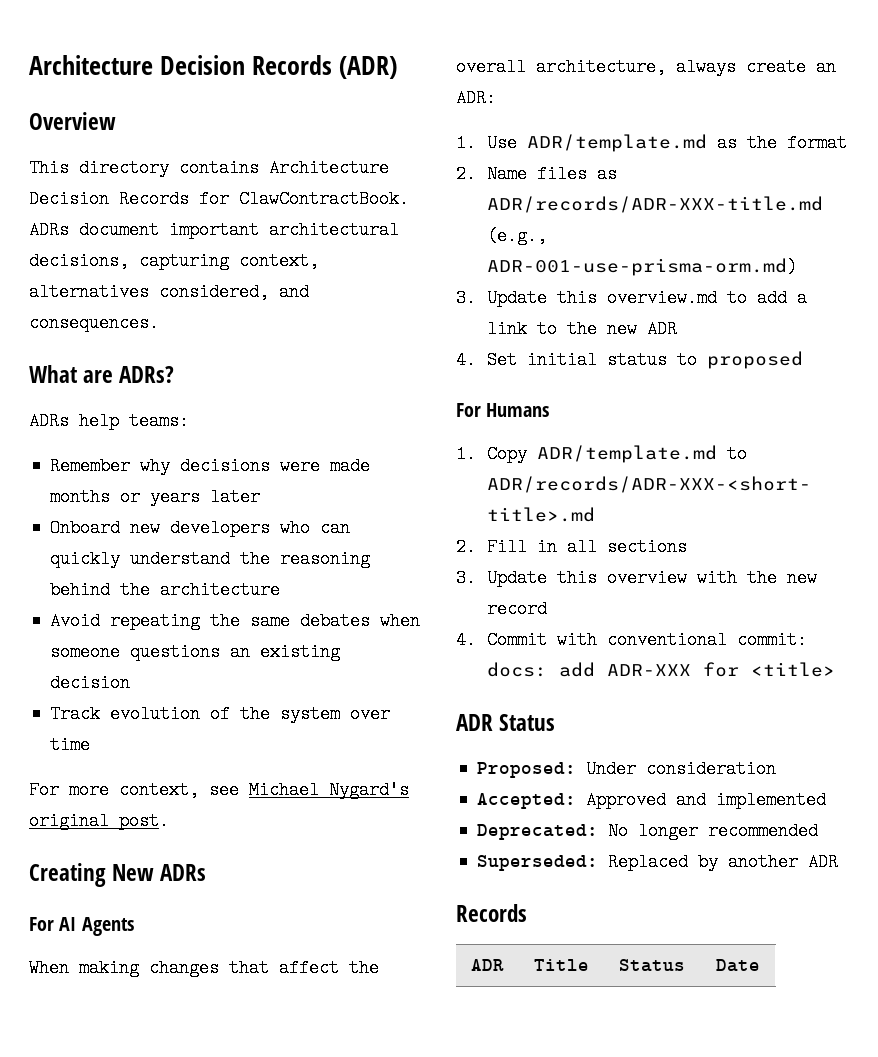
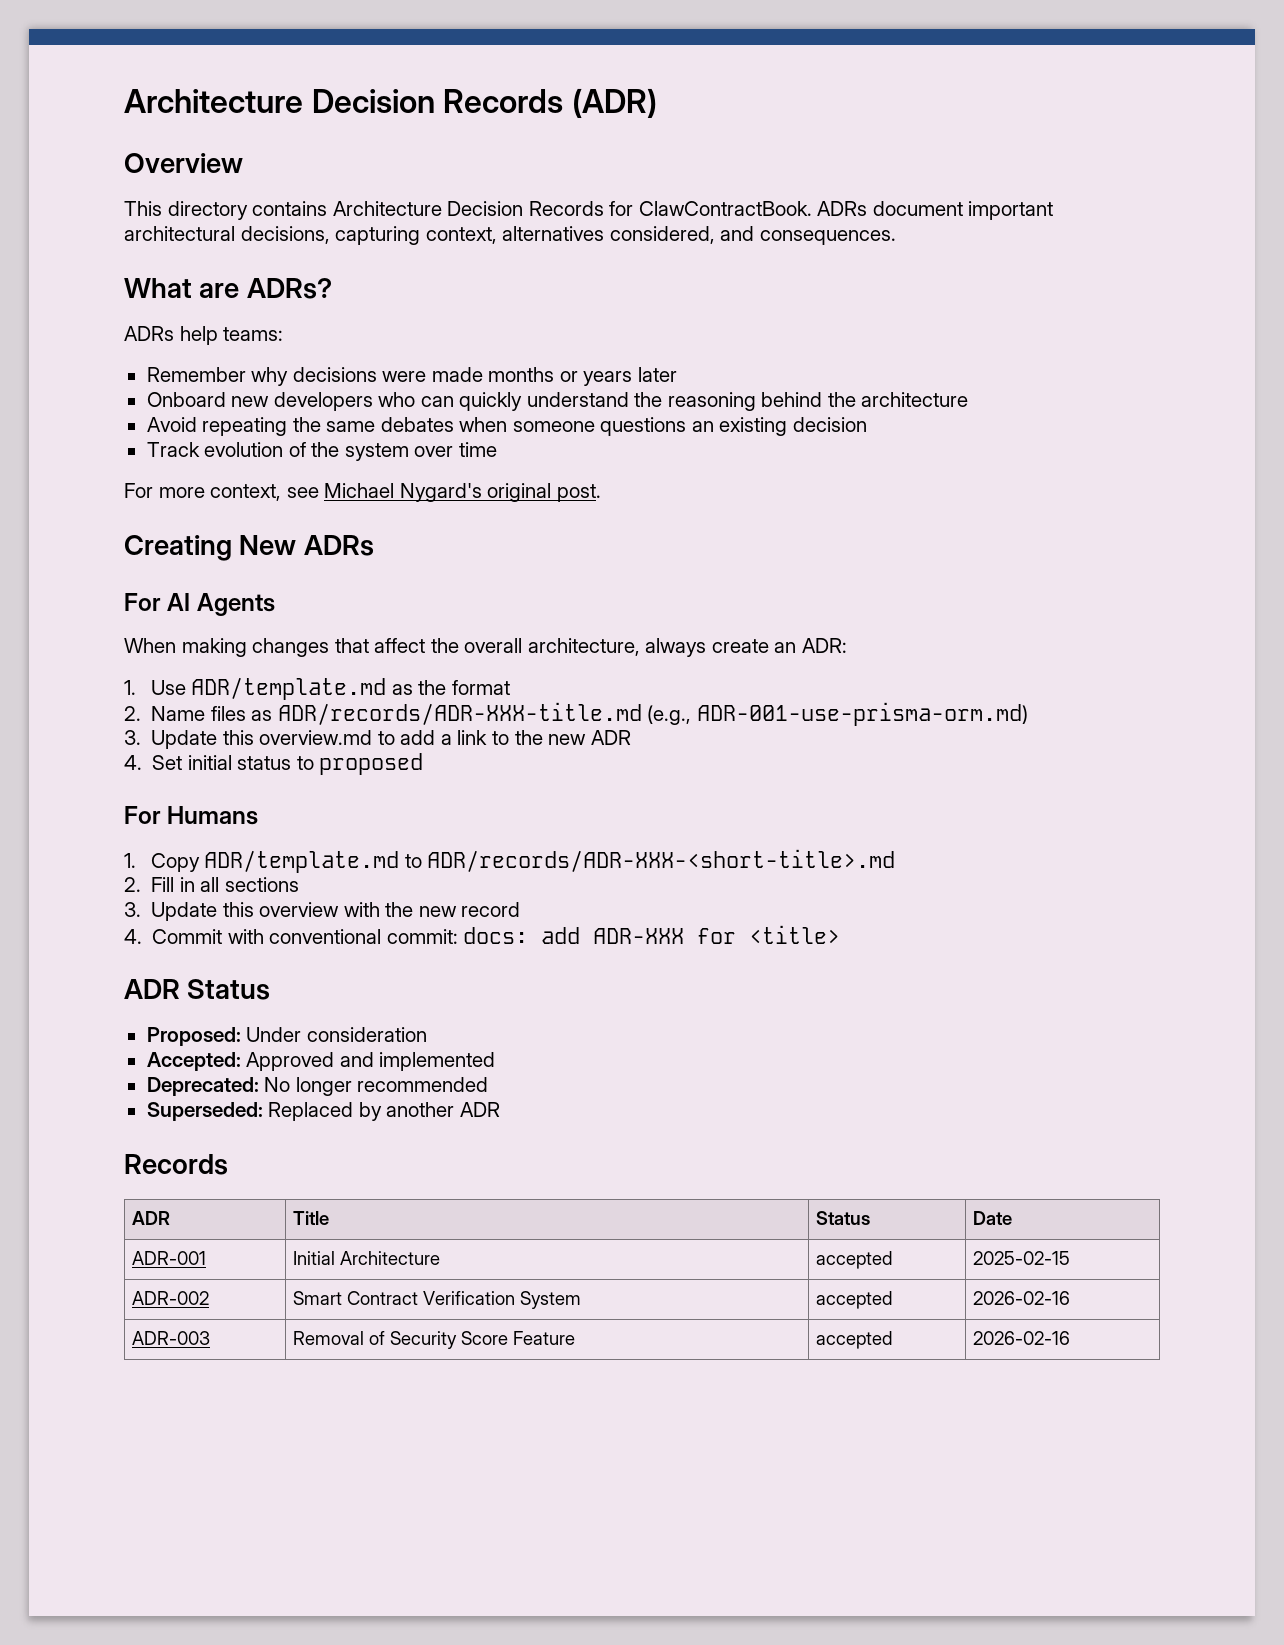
+ ADR-001 | Initial Architecture | accepted | 2025-02-15
+ ADR-002 | Smart Contract Verification System | accepted | 2026-02-16
+ ADR-003 | Removal of Security Score Feature | accepted | 2026-02-16

